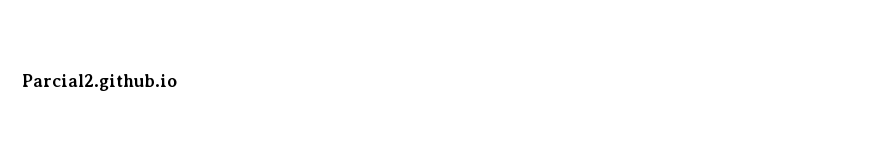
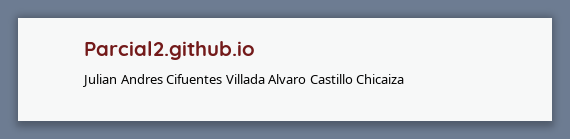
+ Julian Andres Cifuentes Villada Alvaro Castillo Chicaiza

